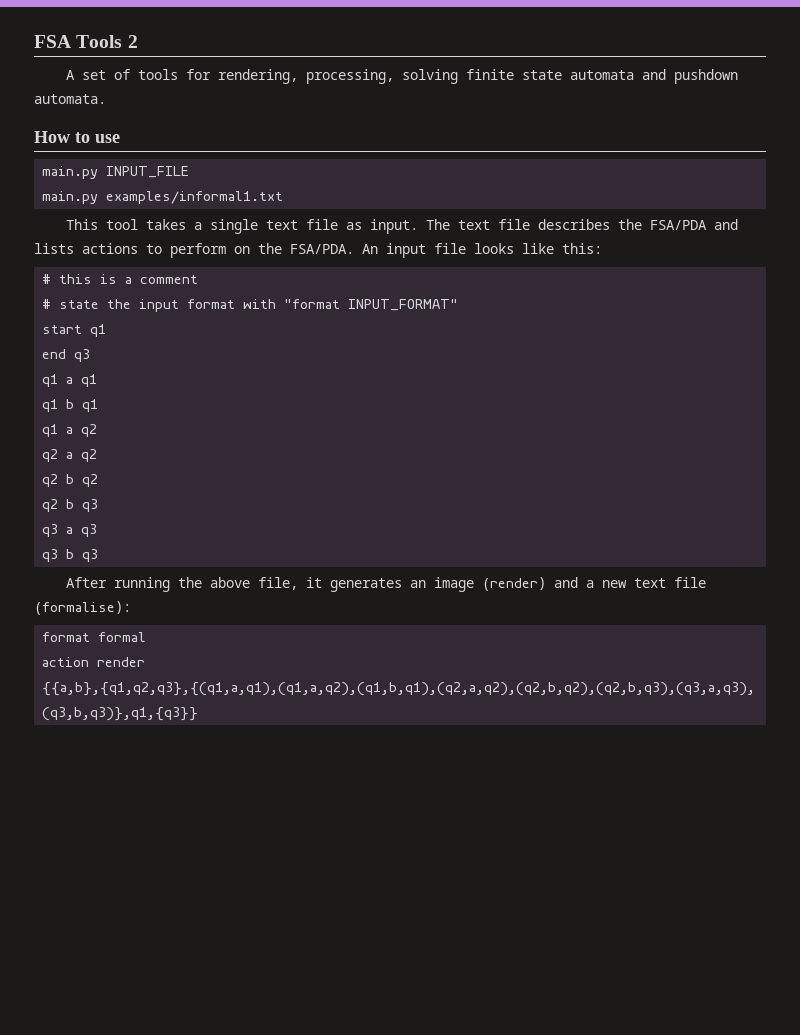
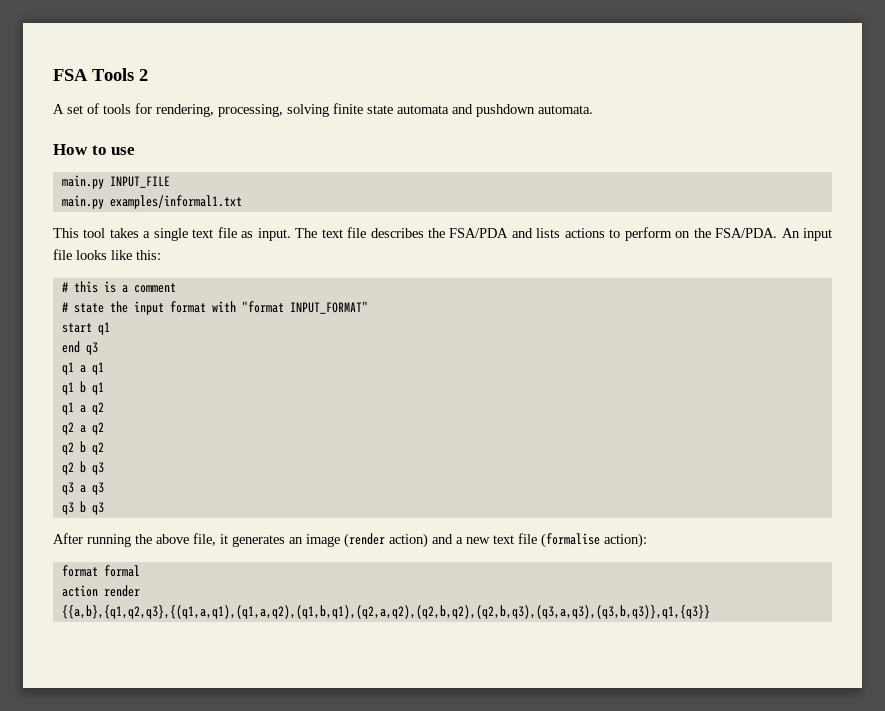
- After running the above file, it generates an image (render) and a new text file (formalise):
+ After running the above file, it generates an image (render action) and a new text file (formalise action):

